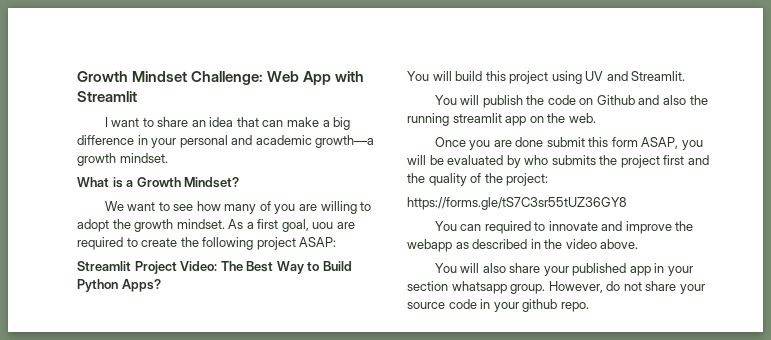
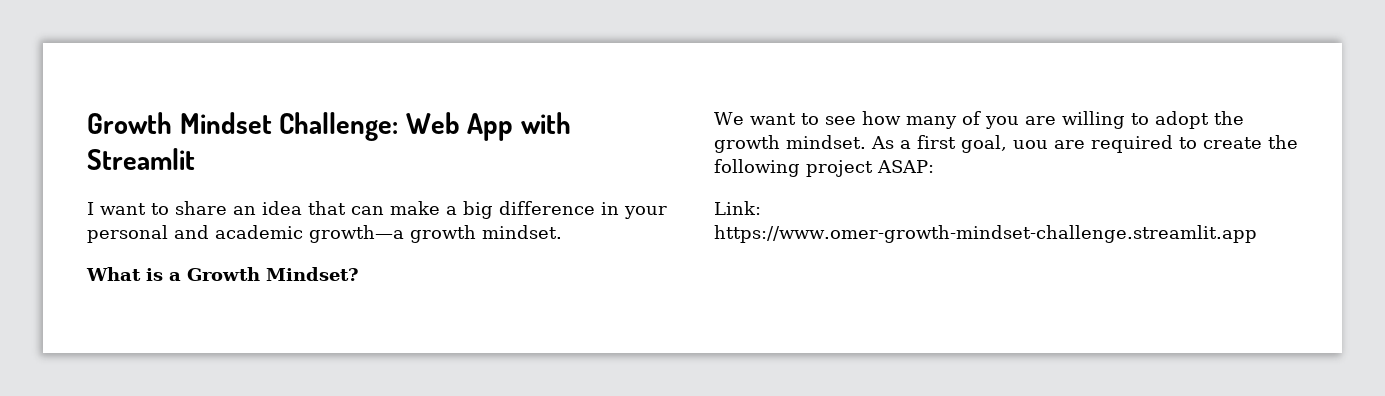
- Streamlit Project Video: The Best Way to Build Python Apps?
- You will build this project using UV and Streamlit.
- You will publish the code on Github and also the running streamlit app on the web.
- Once you are done submit this form ASAP, you will be evaluated by who submits the project first and the quality of the project:
- https://forms.gle/tS7C3sr55tUZ36GY8
- You can required to innovate and improve the webapp as described in the video above.
- You will also share your published app in your section whatsapp group. However, do not share your source code in your github repo.
+ Link: https://www.omer-growth-mindset-challenge.streamlit.app

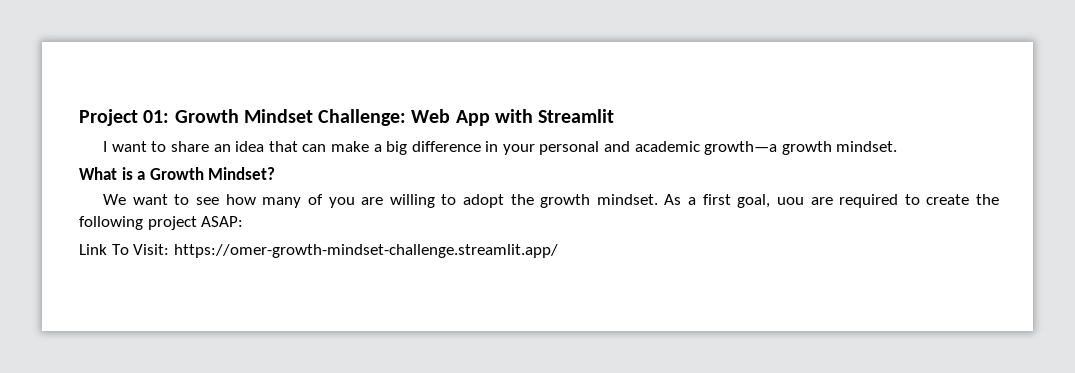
- Growth Mindset Challenge: Web App with Streamlit
+ Project 01: Growth Mindset Challenge: Web App with Streamlit
- Link: https://www.omer-growth-mindset-challenge.streamlit.app
+ Link To Visit: https://omer-growth-mindset-challenge.streamlit.app/

